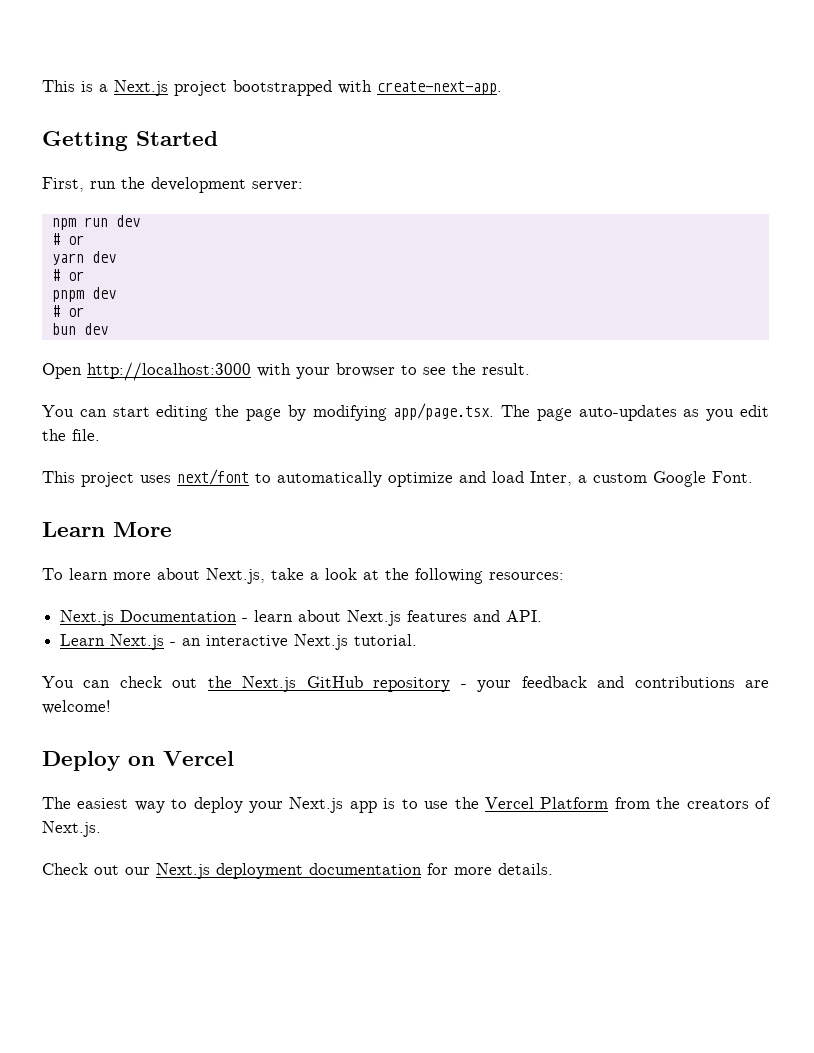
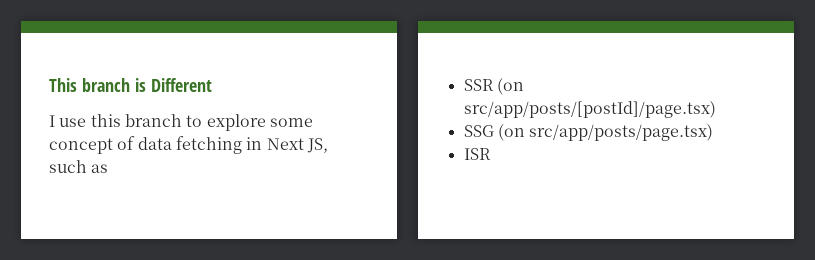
- This is a Next.js project bootstrapped with create-next-app.
- Getting Started
- First, run the development server:
- npm run dev
- # or
- yarn dev
- # or
- pnpm dev
- # or
- bun dev
- Open http://localhost:3000 with your browser to see the result.
- You can start editing the page by modifying app/page.tsx. The page auto-updates as you edit the file.
- This project uses next/font to automatically optimize and load Inter, a custom Google Font.
- Learn More
- To learn more about Next.js, take a look at the following resources:
- Next.js Documentation - learn about Next.js features and API.
- Learn Next.js - an interactive Next.js tutorial.
- You can check out the Next.js GitHub repository - your feedback and contributions are welcome!
- Deploy on Vercel
- The easiest way to deploy your Next.js app is to use the Vercel Platform from the creators of Next.js.
- Check out our Next.js deployment documentation for more details.
+ This branch is Different
+ I use this branch to explore some concept of data fetching in Next JS, such as
+ SSR (on src/app/posts/[postId]/page.tsx)
+ SSG (on src/app/posts/page.tsx)
+ ISR

